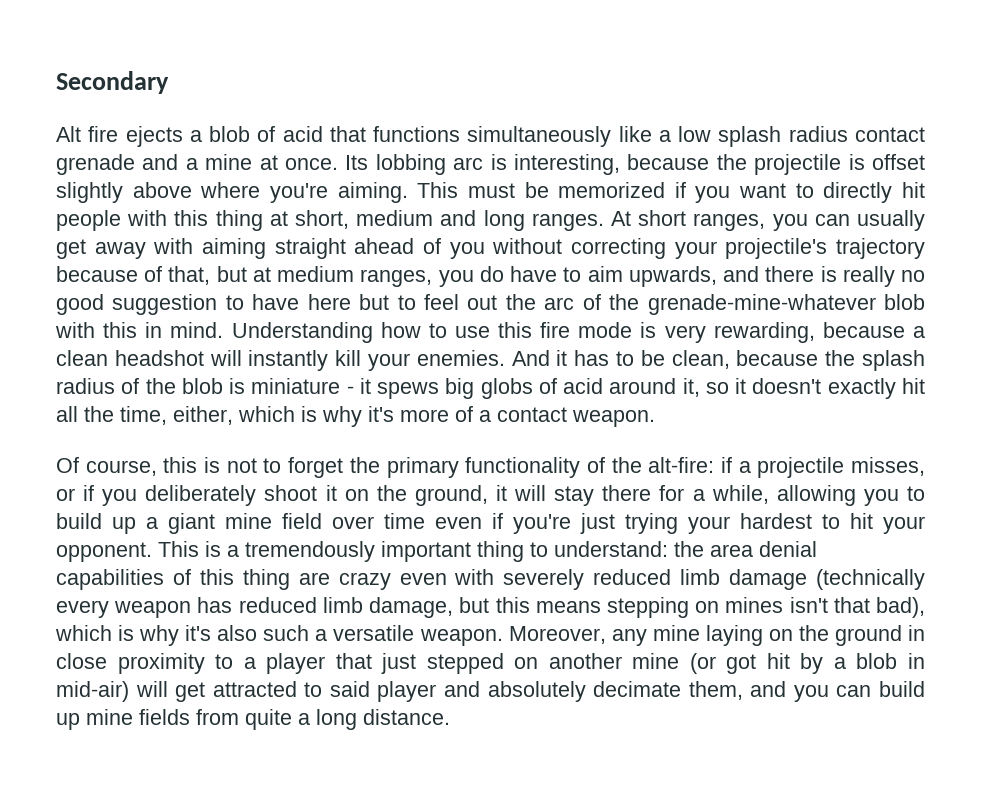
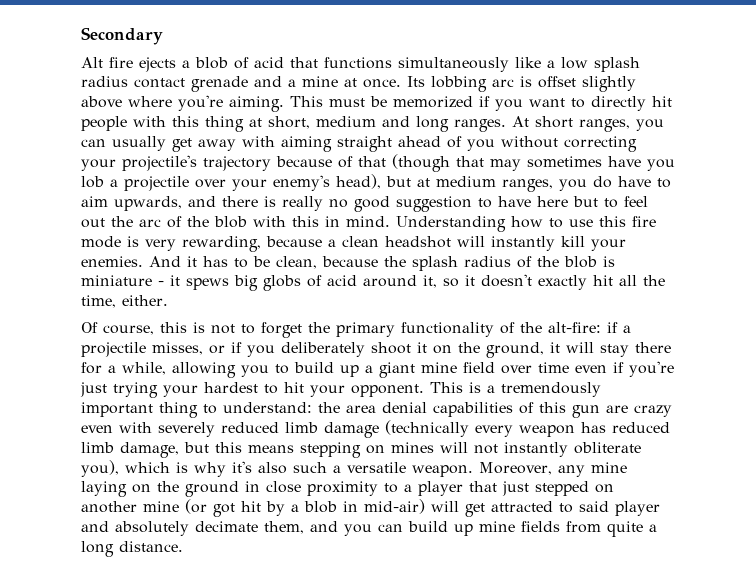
- Its lobbing arc is interesting, because the projectile is offset slightly above where you're aiming.
+ Its lobbing arc is offset slightly above where you're aiming.
- At short ranges, you can usually get away with aiming straight ahead of you without correcting your projectile's trajectory because of that, but at medium ranges, you do have to aim upwards, and there is really no good suggestion to have here but to feel out the arc of the grenade-mine-whatever blob with this in mind.
+ At short ranges, you can usually get away with aiming straight ahead of you without correcting your projectile's trajectory because of that (though that may sometimes have you lob a projectile over your enemy's head), but at medium ranges, you do have to aim upwards, and there is really no good suggestion to have here but to feel out the arc of the blob with this in mind.
- And it has to be clean, because the splash radius of the blob is miniature - it spews big globs of acid around it, so it doesn't exactly hit all the time, either, which is why it's more of a contact weapon.
+ And it has to be clean, because the splash radius of the blob is miniature - it spews big globs of acid around it, so it doesn't exactly hit all the time, either.
- This is a tremendously important thing to understand: the area denial capabilities of this thing are crazy even with severely reduced limb damage (technically every weapon has reduced limb damage, but this means stepping on mines isn't that bad), which is why it's also such a versatile weapon.
+ This is a tremendously important thing to understand: the area denial capabilities of this gun are crazy even with severely reduced limb damage (technically every weapon has reduced limb damage, but this means stepping on mines will not instantly obliterate you), which is why it's also such a versatile weapon.

